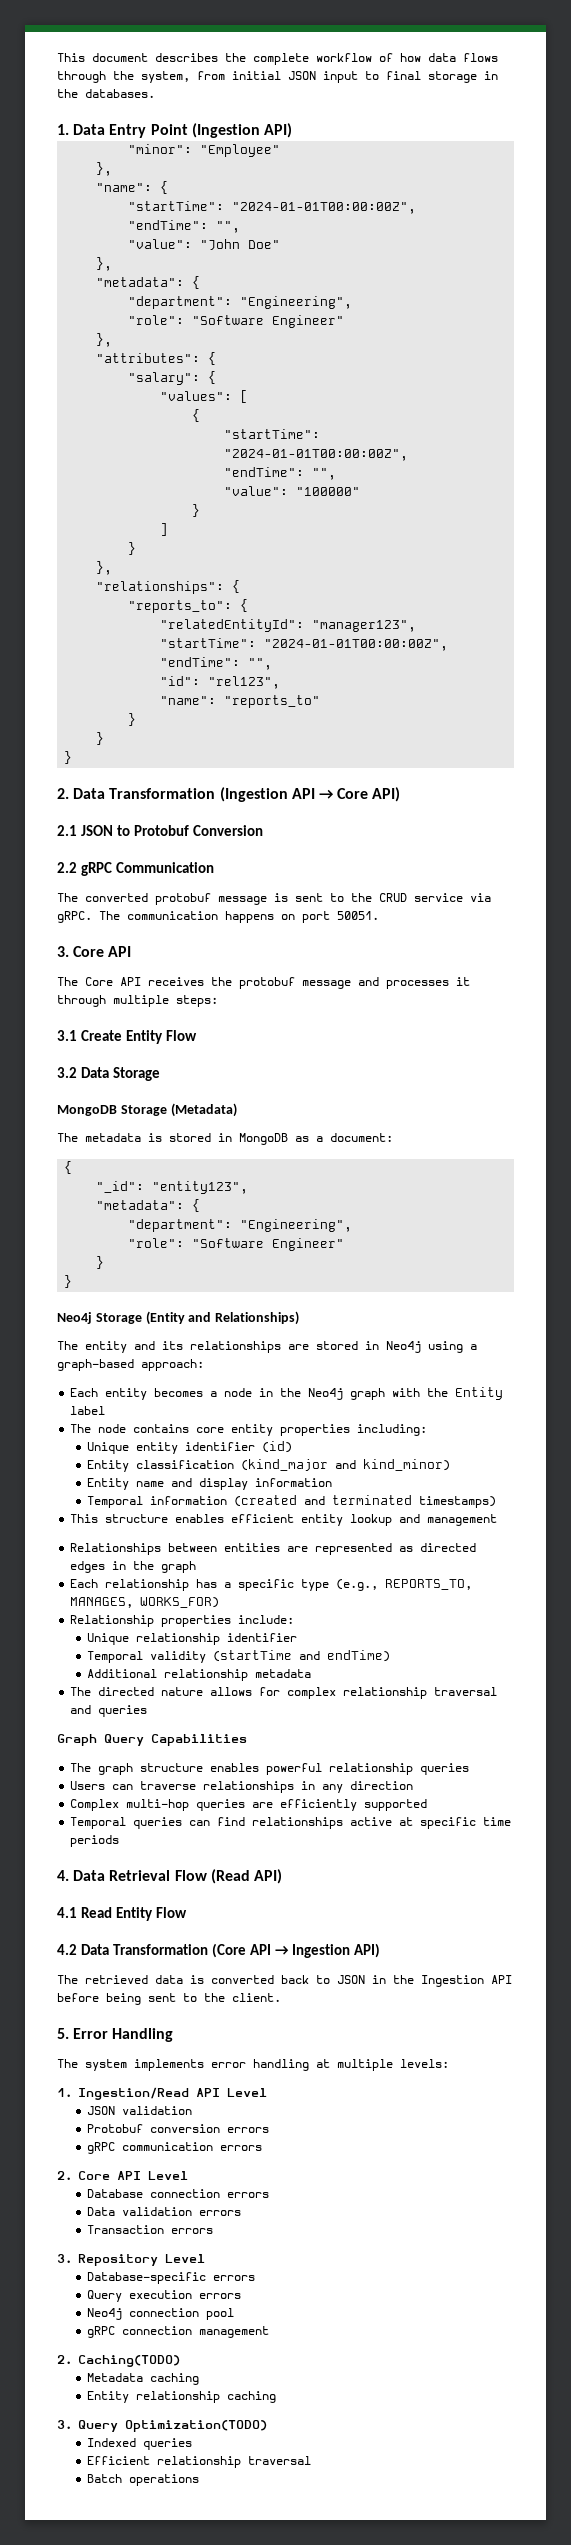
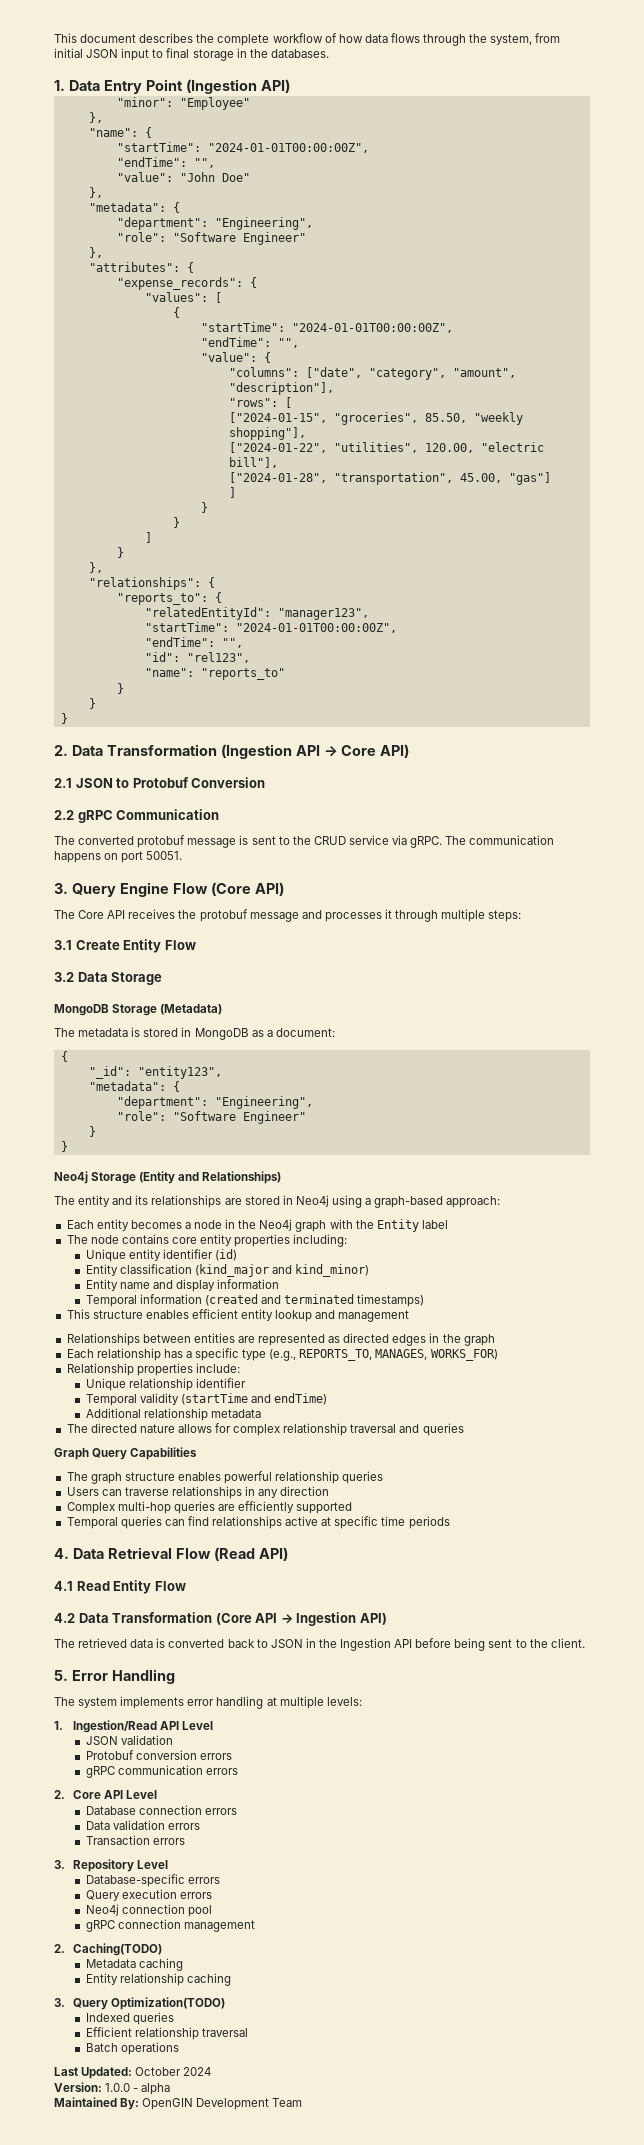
- "salary": {
+ "expense_records": {
- "value": "100000"
+ "value": {
+ "columns": ["date", "category", "amount", "description"],
+ "rows": [
+ ["2024-01-15", "groceries", 85.50, "weekly shopping"],
+ ["2024-01-22", "utilities", 120.00, "electric bill"],
+ ["2024-01-28", "transportation", 45.00, "gas"]
+ ]
+ }
- 3. Core API
+ 3. Query Engine Flow (Core API)
+ Last Updated: October 2024
+ Version: 1.0.0 - alpha
+ Maintained By: OpenGIN Development Team

